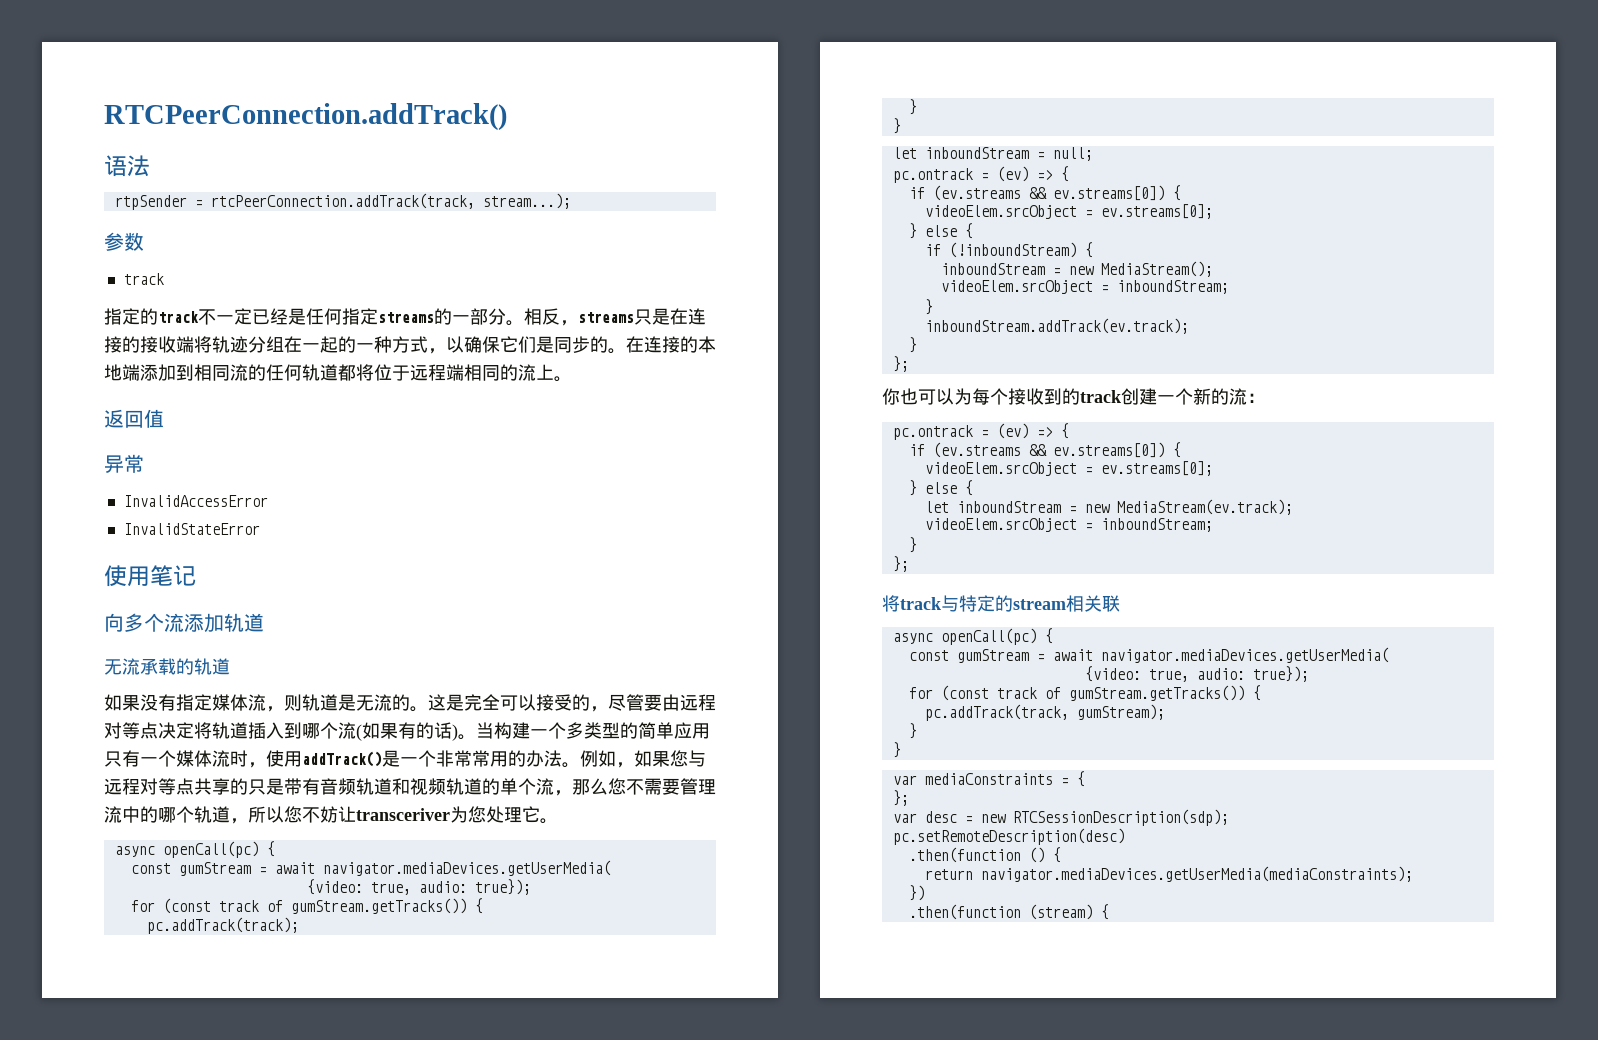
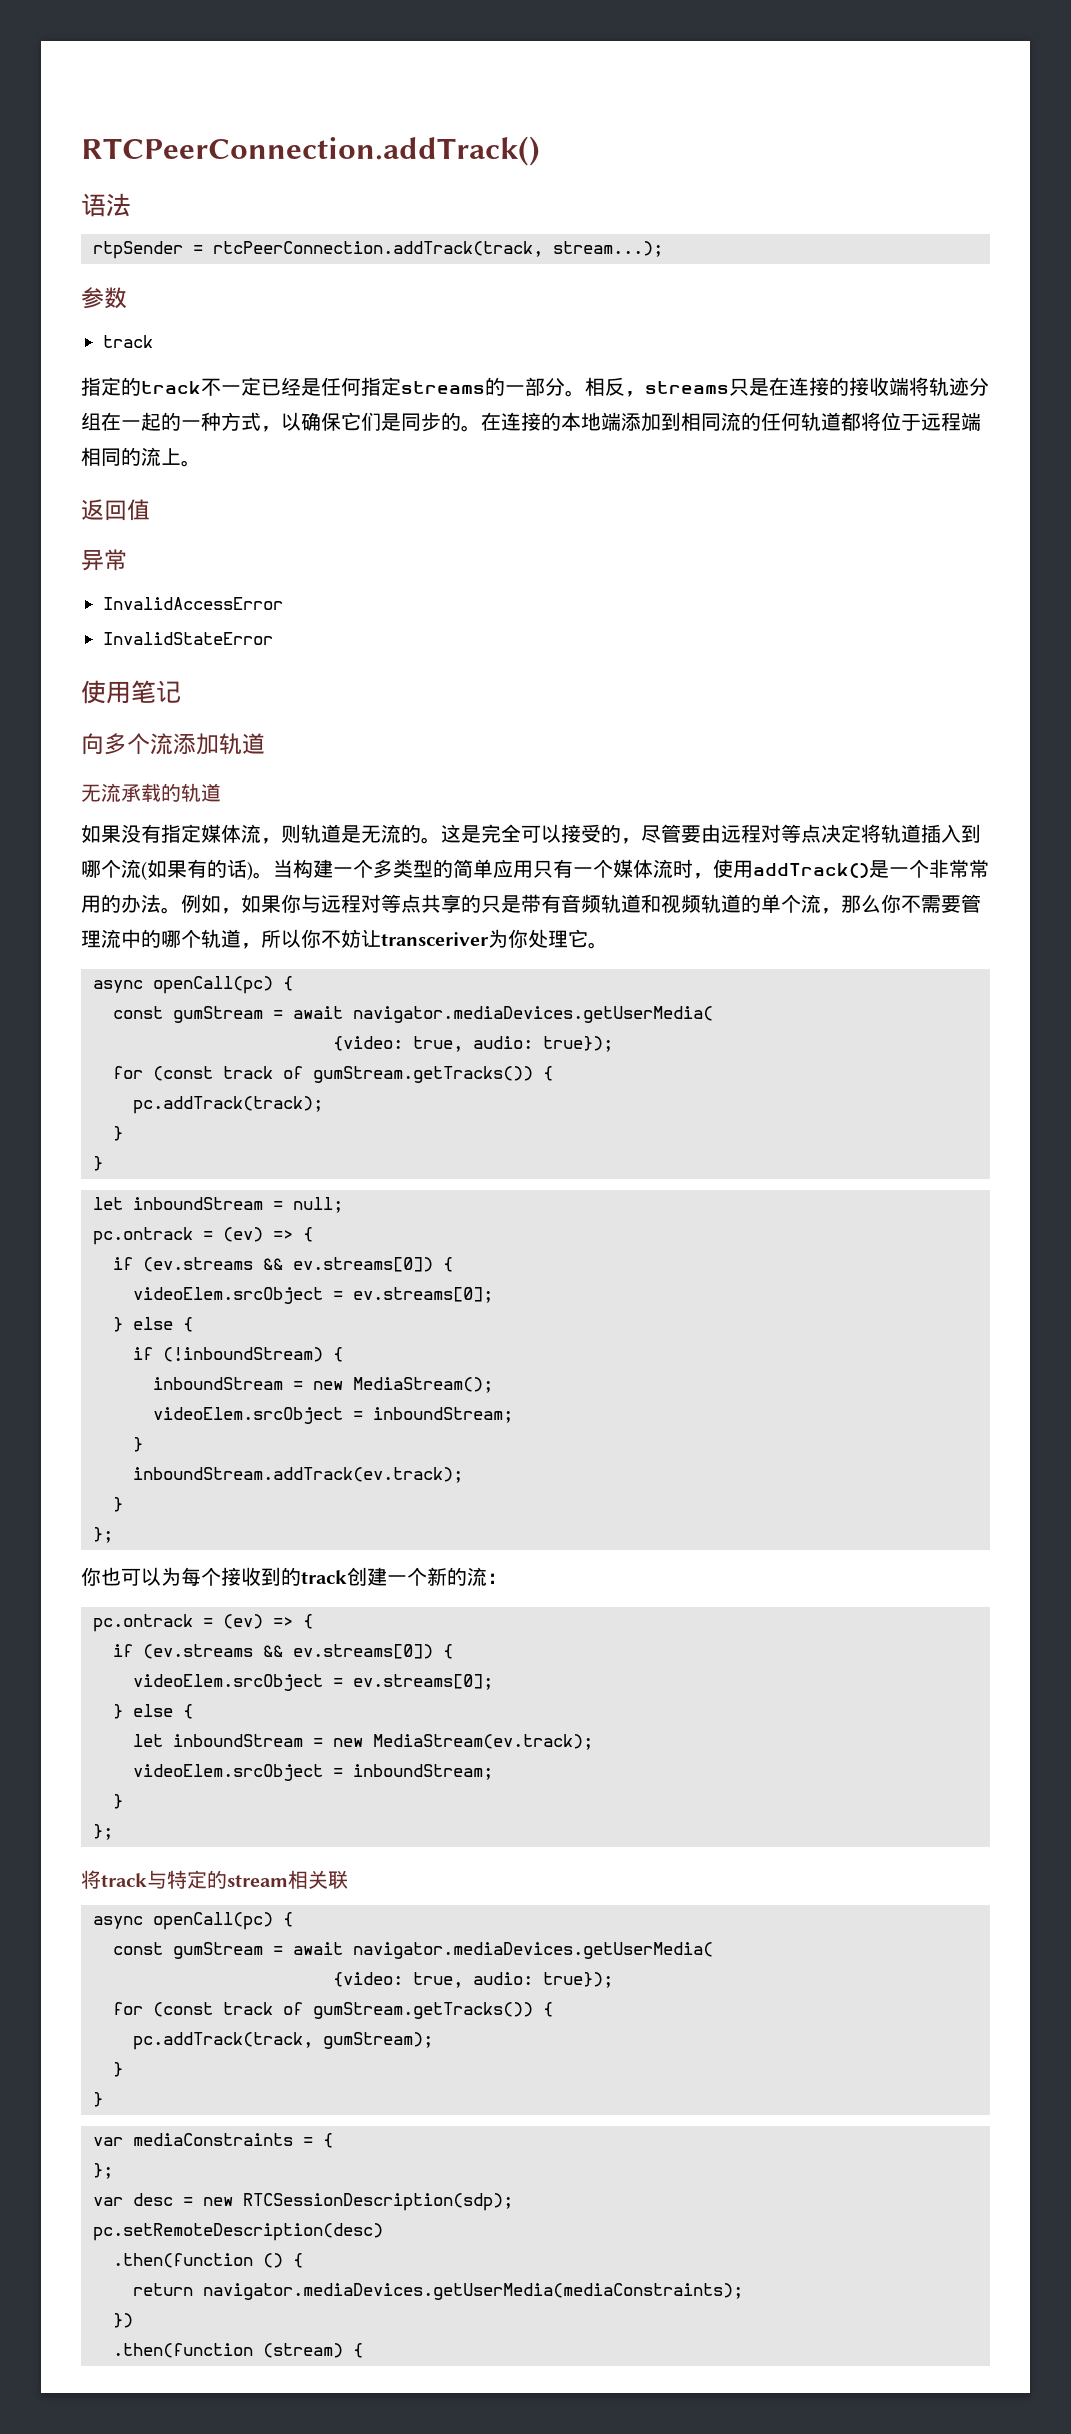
- 例如，如果您与远程对等点共享的只是带有音频轨道和视频轨道的单个流，那么您不需要管理流中的哪个轨道，所以您不妨让transceriver为您处理它。
+ 例如，如果你与远程对等点共享的只是带有音频轨道和视频轨道的单个流，那么你不需要管理流中的哪个轨道，所以你不妨让transceriver为你处理它。

